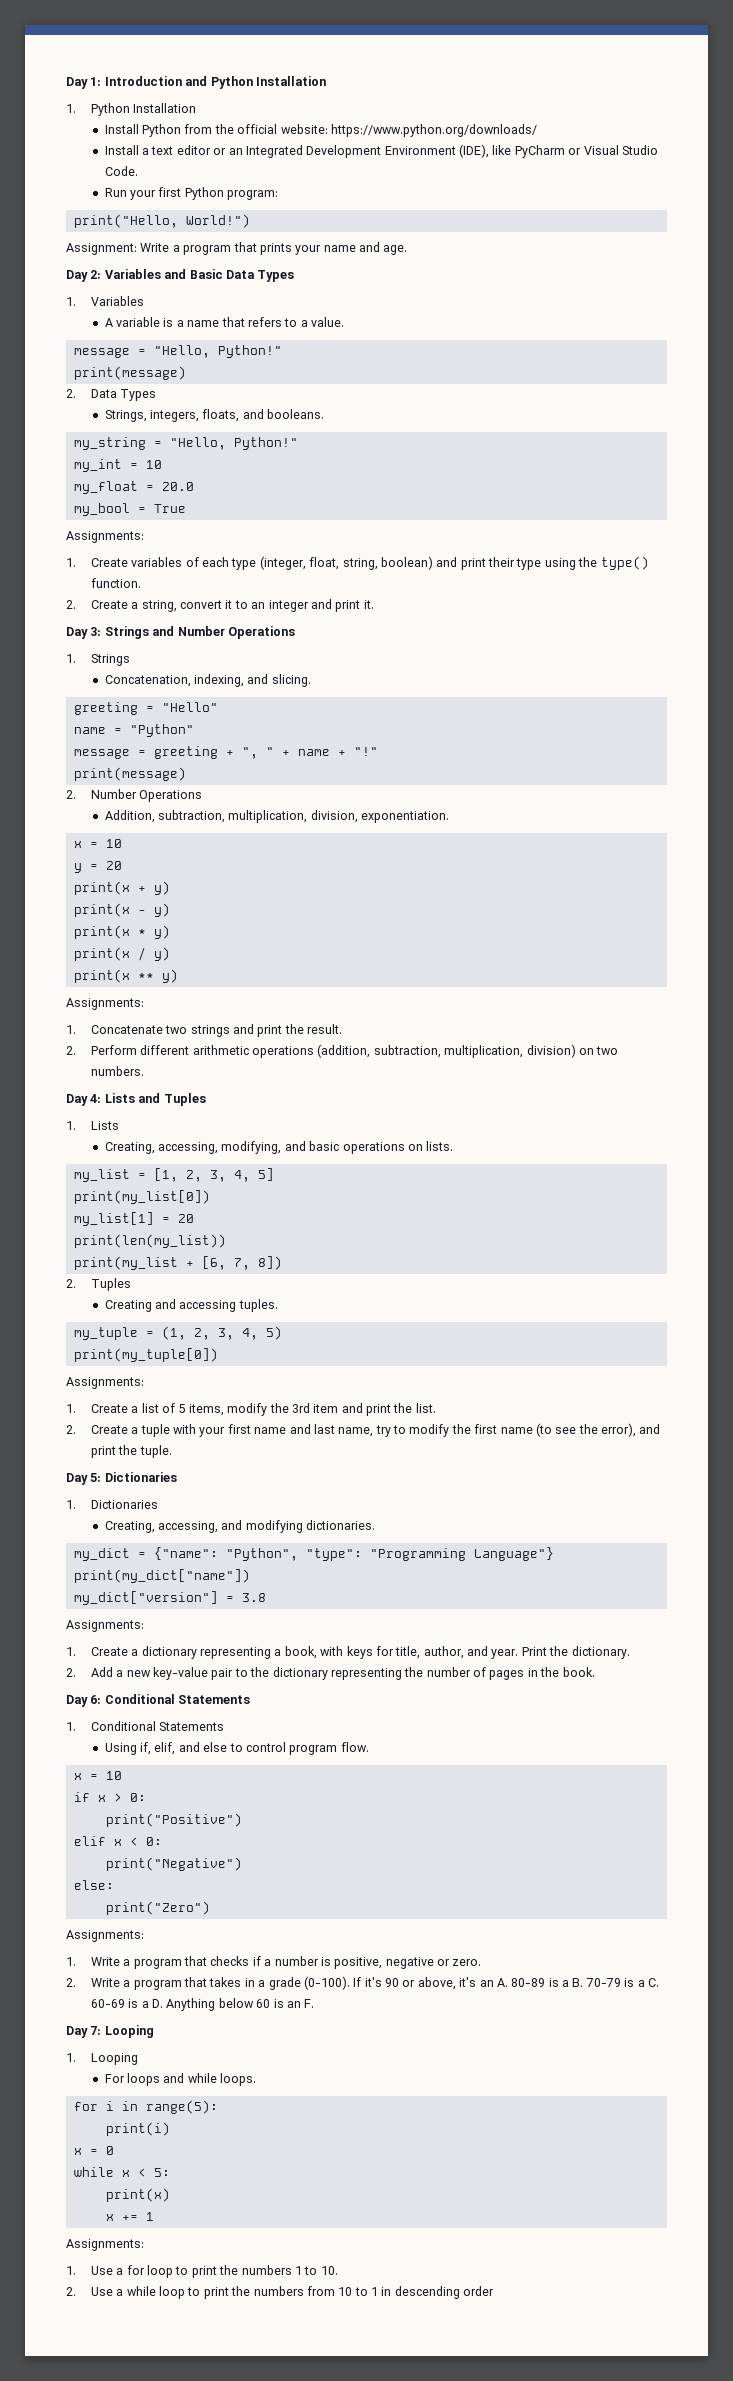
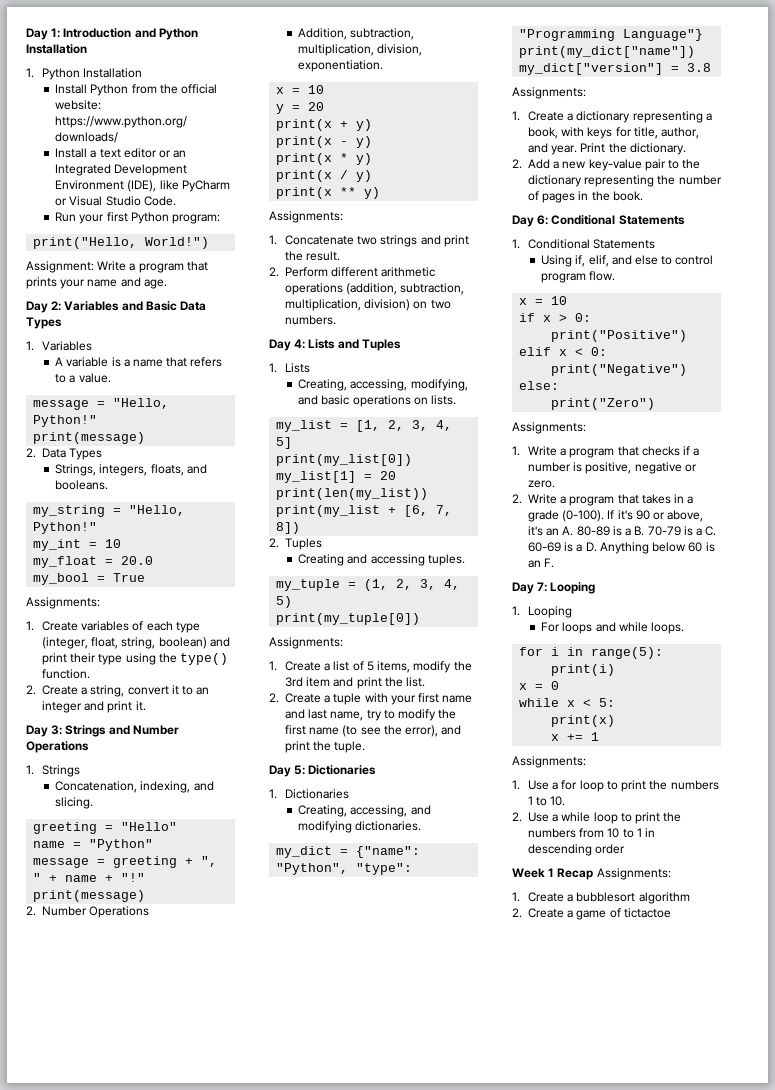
+ Week 1 Recap Assignments:
+ 1. Create a bubblesort algorithm
+ 2. Create a game of tictactoe

